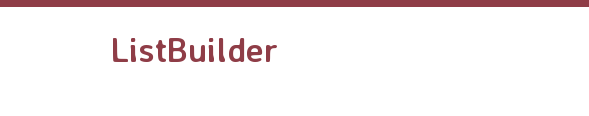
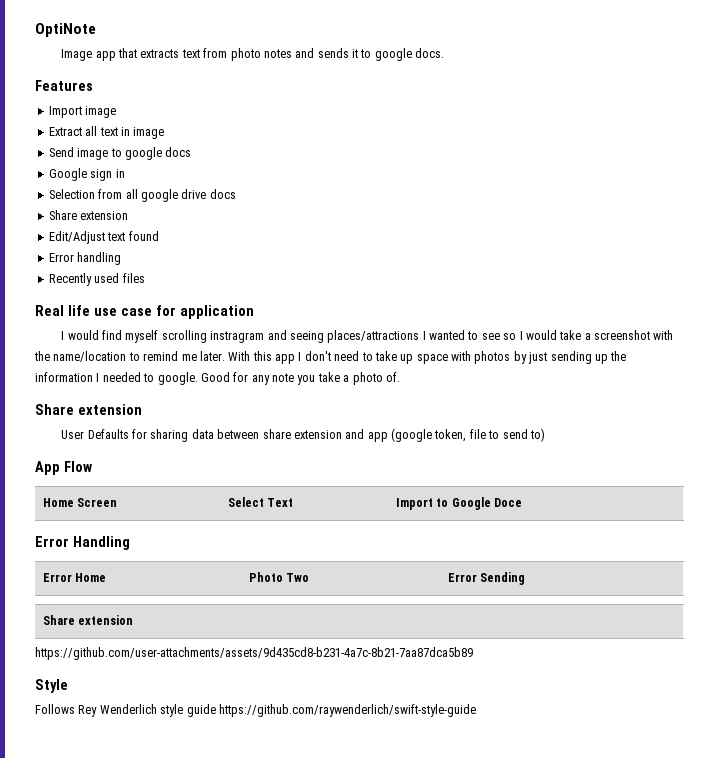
- ListBuilder
+ OptiNote
+ Image app that extracts text from photo notes and sends it to google docs.
+ Features
+ Import image
+ Extract all text in image
+ Send image to google docs
+ Google sign in
+ Selection from all google drive docs
+ Share extension
+ Edit/Adjust text found
+ Error handling
+ Recently used files
+ Real life use case for application
+ I would find myself scrolling instragram and seeing places/attractions I wanted to see so I would take a screenshot with the name/location to remind me later. With this app I don't need to take up space with photos by just sending up the information I needed to google. Good for any note you take a photo of.
+ Share extension
+ User Defaults for sharing data between share extension and app (google token, file to send to)
+ App Flow
+ Home Screen | Select Text | Import to Google Doce
+ Error Handling
+ Error Home | Photo Two | Error Sending
+ Share extension
+ https://github.com/user-attachments/assets/9d435cd8-b231-4a7c-8b21-7aa87dca5b89
+ Style
+ Follows Rey Wenderlich style guide https://github.com/raywenderlich/swift-style-guide

